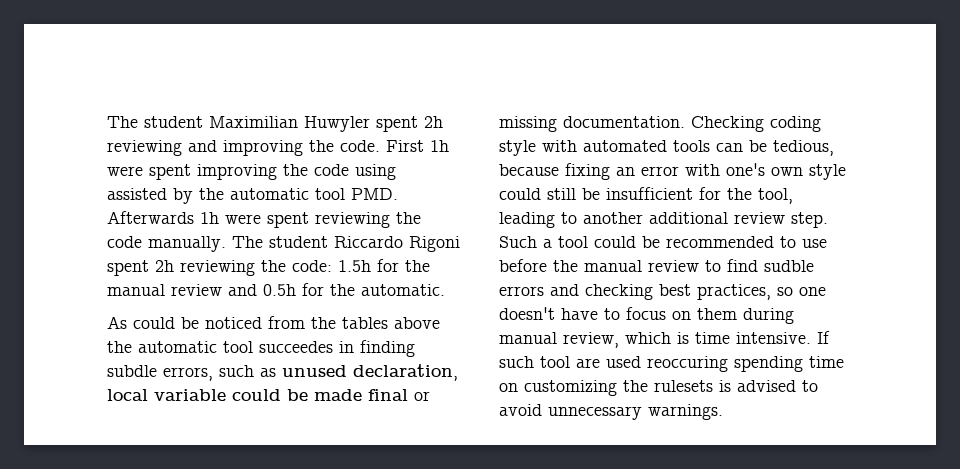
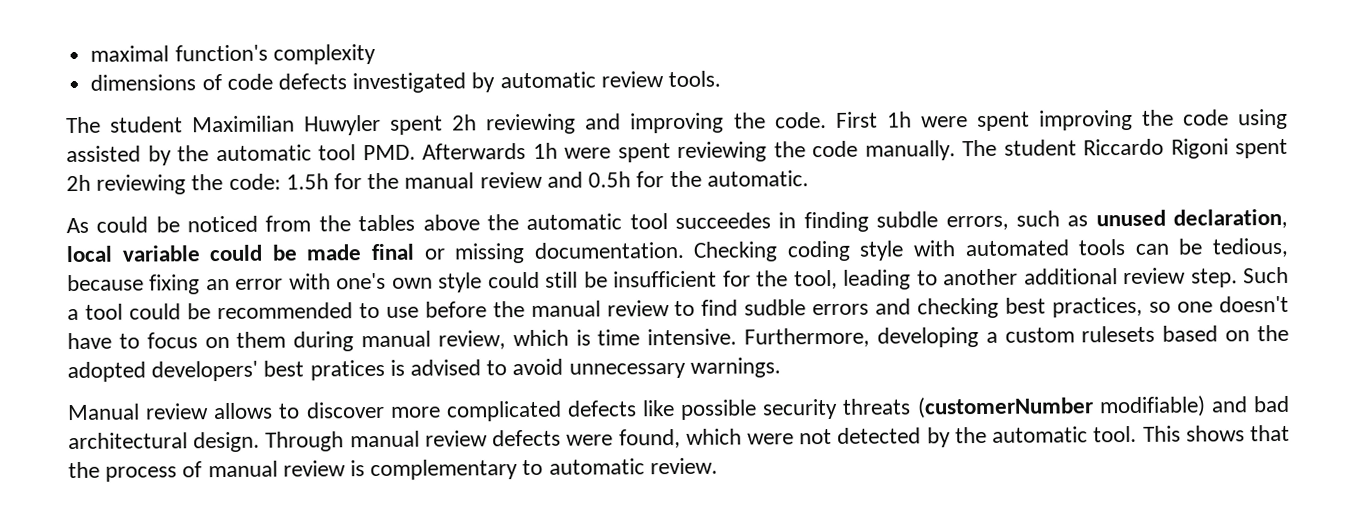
+ maximal function's complexity
+ dimensions of code defects investigated by automatic review tools.
- If such tool are used reoccuring spending time on customizing the rulesets is advised to avoid unnecessary warnings.
+ Furthermore, developing a custom rulesets based on the adopted developers' best pratices is advised to avoid unnecessary warnings.
+ Manual review allows to discover more complicated defects like possible security threats (customerNumber modifiable) and bad architectural design. Through manual review defects were found, which were not detected by the automatic tool. This shows that the process of manual review is complementary to automatic review.

